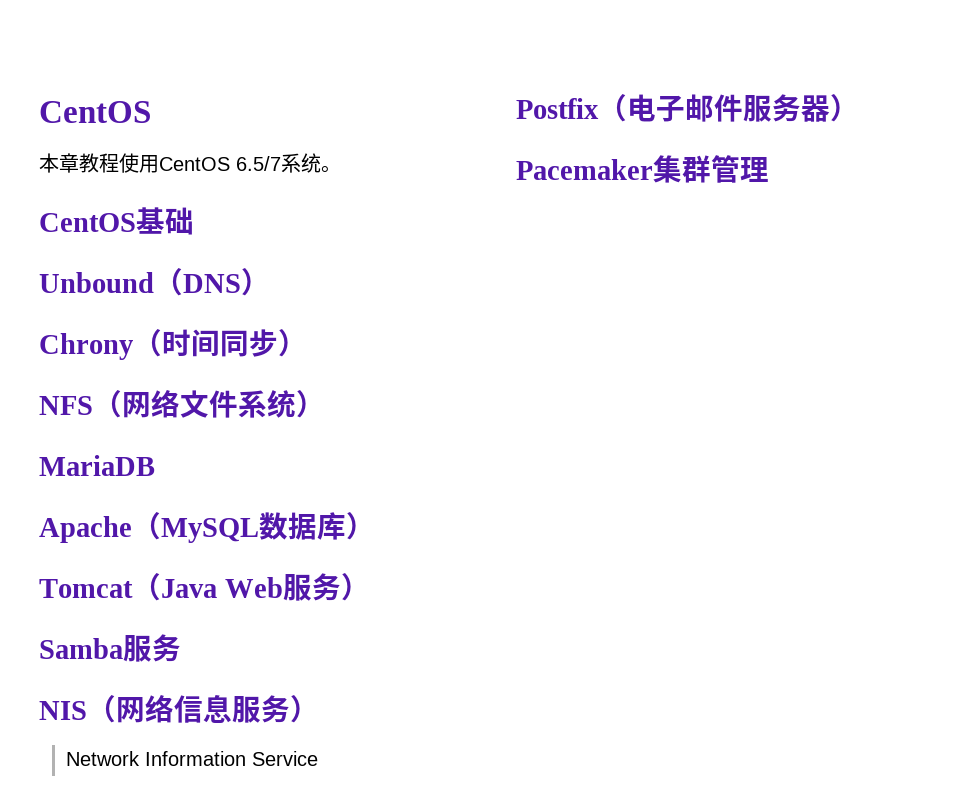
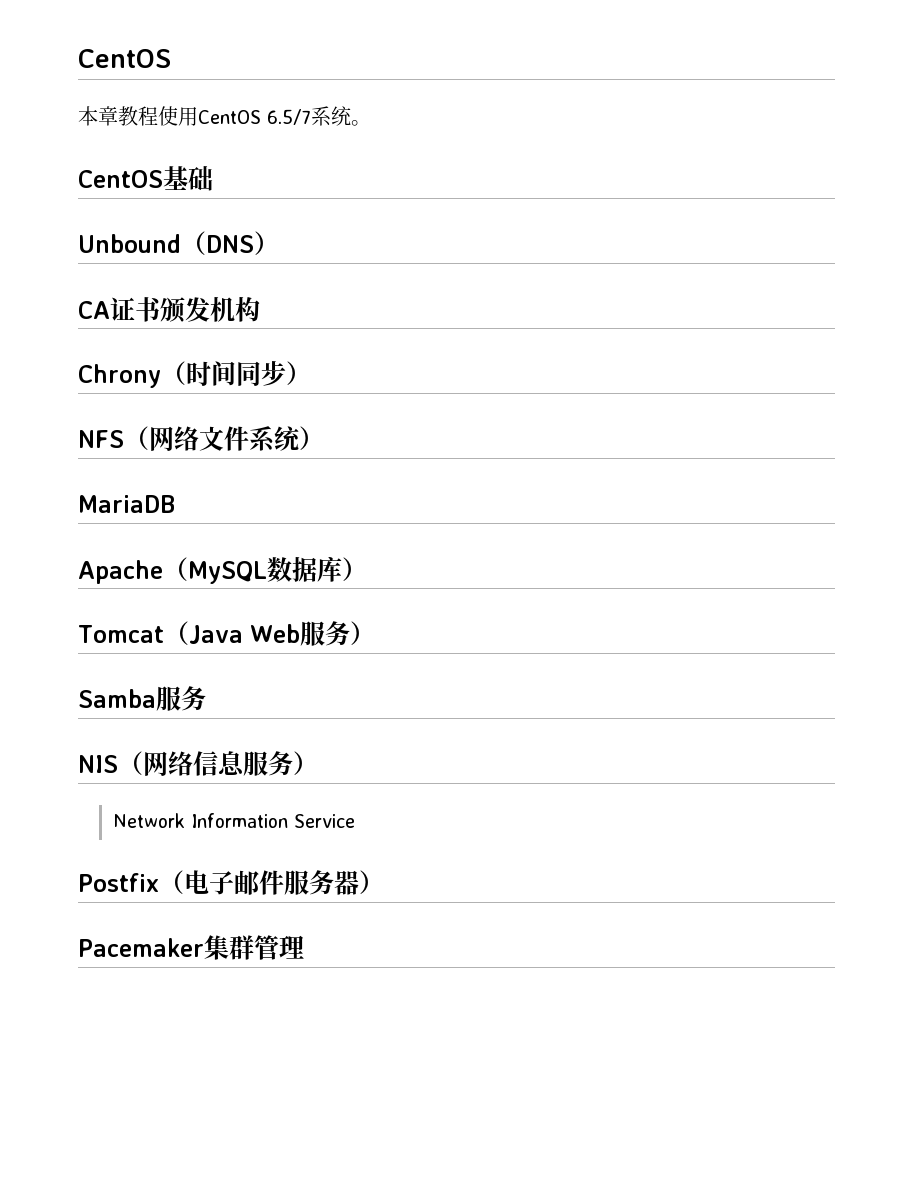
+ CA证书颁发机构

